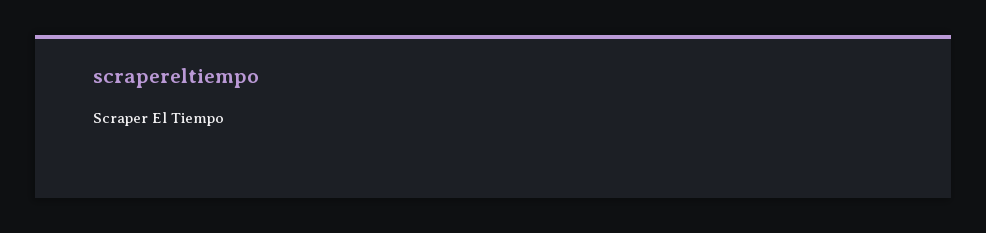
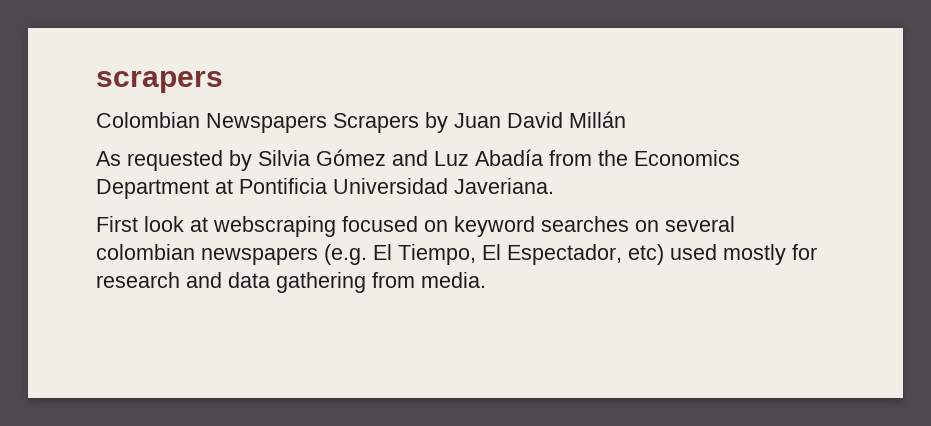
- scrapereltiempo
- Scraper El Tiempo
+ scrapers
+ Colombian Newspapers Scrapers by Juan David Millán
+ As requested by Silvia Gómez and Luz Abadía from the Economics Department at Pontificia Universidad Javeriana.
+ First look at webscraping focused on keyword searches on several colombian newspapers (e.g. El Tiempo, El Espectador, etc) used mostly for research and data gathering from media.

